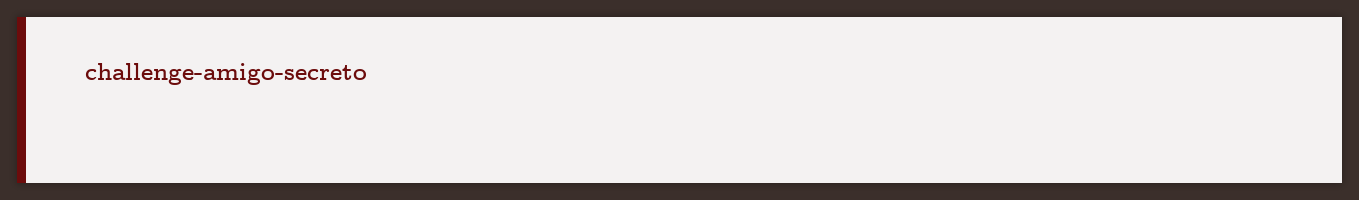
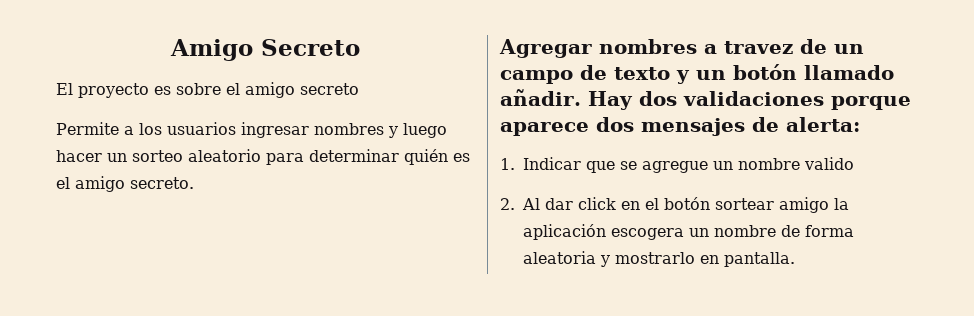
- challenge-amigo-secreto
+ Amigo Secreto
+ El proyecto es sobre el amigo secreto
+ Permite a los usuarios ingresar nombres y luego hacer un sorteo aleatorio para determinar quién es el amigo secreto.
+ Agregar nombres a travez de un campo de texto y un botón llamado añadir. Hay dos validaciones porque aparece dos mensajes de alerta:
+ 1. Indicar que se agregue un nombre valido
+ 2. Al dar click en el botón sortear amigo la aplicación escogera un nombre de forma aleatoria y mostrarlo en pantalla.

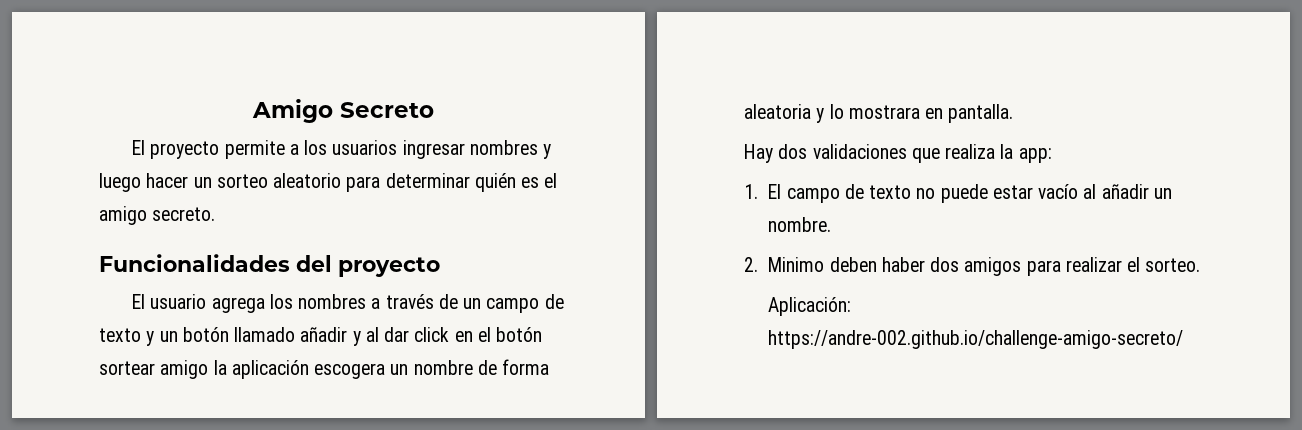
- El proyecto es sobre el amigo secreto
- Permite a los usuarios ingresar nombres y luego hacer un sorteo aleatorio para determinar quién es el amigo secreto.
+ El proyecto permite a los usuarios ingresar nombres y luego hacer un sorteo aleatorio para determinar quién es el amigo secreto.
- Agregar nombres a travez de un campo de texto y un botón llamado añadir. Hay dos validaciones porque aparece dos mensajes de alerta:
- 1. Indicar que se agregue un nombre valido
- 2. Al dar click en el botón sortear amigo la aplicación escogera un nombre de forma aleatoria y mostrarlo en pantalla.
+ Funcionalidades del proyecto
+ El usuario agrega los nombres a través de un campo de texto y un botón llamado añadir y al dar click en el botón sortear amigo la aplicación escogera un nombre de forma aleatoria y lo mostrara en pantalla.
+ Hay dos validaciones que realiza la app:
+ 1. El campo de texto no puede estar vacío al añadir un nombre.
+ 2. Minimo deben haber dos amigos para realizar el sorteo.
+ Aplicación: https://andre-002.github.io/challenge-amigo-secreto/

